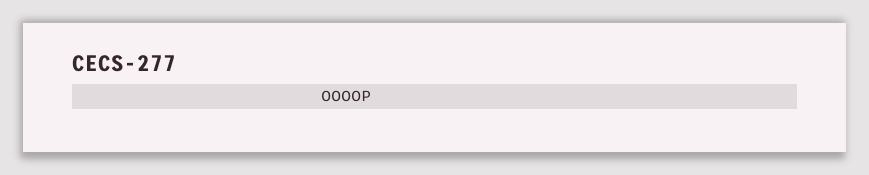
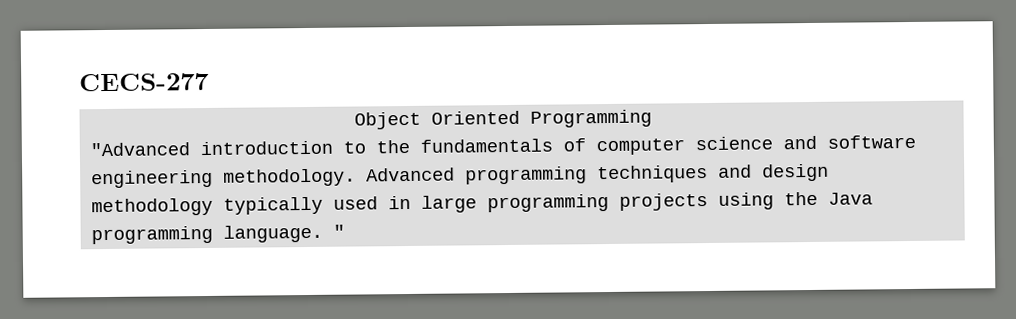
- OOOOP
+ Object Oriented Programming
+ "Advanced introduction to the fundamentals of computer science and software engineering methodology. Advanced programming techniques and design methodology typically used in large programming projects using the Java programming language. "

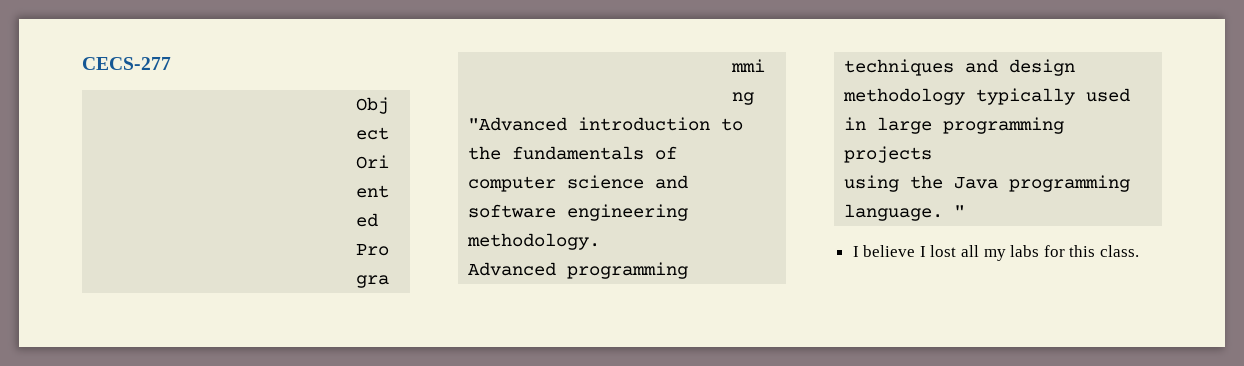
- "Advanced introduction to the fundamentals of computer science and software engineering methodology. Advanced programming techniques and design methodology typically used in large programming projects using the Java programming language.
+ "Advanced introduction to the fundamentals of computer science and software engineering methodology.
+ Advanced programming techniques and design methodology typically used in large programming projects
+ using the Java programming language.
+ I believe I lost all my labs for this class.

